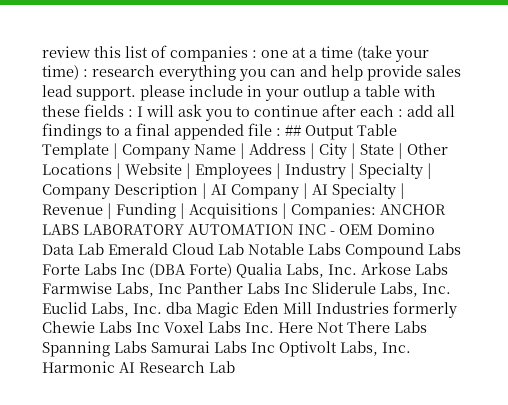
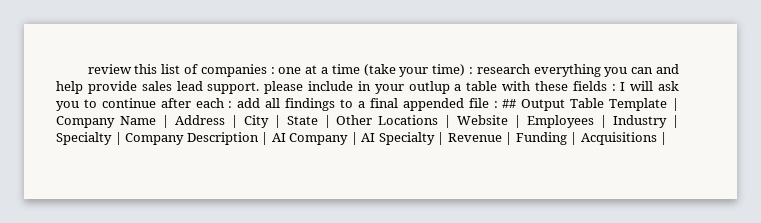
- ## Output Table Template | Company Name | Address | City | State | Other Locations | Website | Employees | Industry | Specialty | Company Description | AI Company | AI Specialty | Revenue | Funding | Acquisitions | Companies: ANCHOR LABS LABORATORY AUTOMATION INC - OEM Domino Data Lab Emerald Cloud Lab Notable Labs Compound Labs Forte Labs Inc (DBA Forte) Qualia Labs, Inc. Arkose Labs Farmwise Labs, Inc Panther Labs Inc Sliderule Labs, Inc. Euclid Labs, Inc. dba Magic Eden Mill Industries formerly Chewie Labs Inc Voxel Labs Inc. Here Not There Labs Spanning Labs Samurai Labs Inc Optivolt Labs, Inc. Harmonic AI Research Lab
+ ## Output Table Template | Company Name | Address | City | State | Other Locations | Website | Employees | Industry | Specialty | Company Description | AI Company | AI Specialty | Revenue | Funding | Acquisitions |

